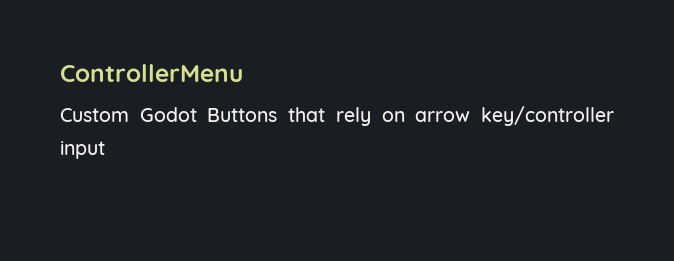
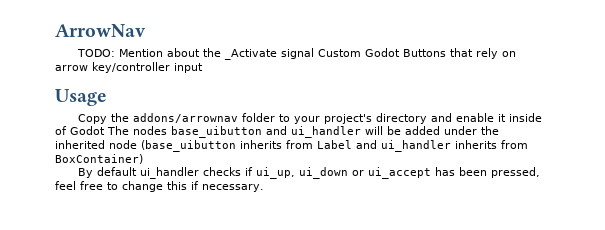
- ControllerMenu
- Custom Godot Buttons that rely on arrow key/controller input
+ ArrowNav
+ TODO: Mention about the _Activate signal Custom Godot Buttons that rely on arrow key/controller input
+ Usage
+ Copy the addons/arrownav folder to your project's directory and enable it inside of Godot The nodes base_uibutton and ui_handler will be added under the inherited node (base_uibutton inherits from Label and ui_handler inherits from BoxContainer)
+ By default ui_handler checks if ui_up, ui_down or ui_accept has been pressed, feel free to change this if necessary.

